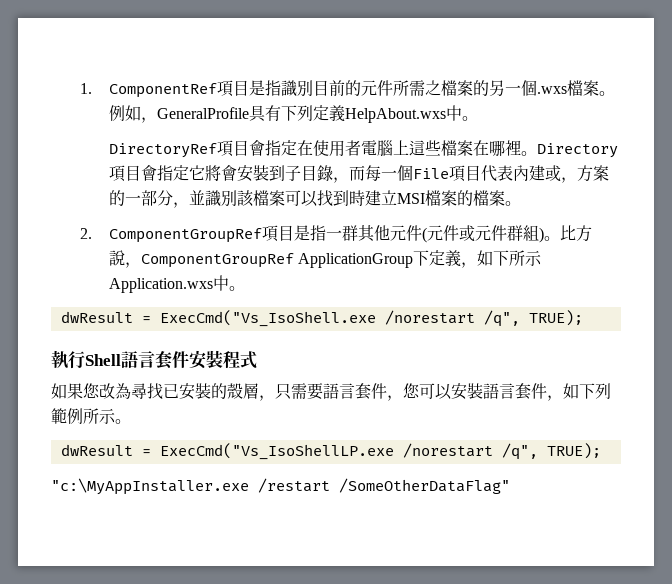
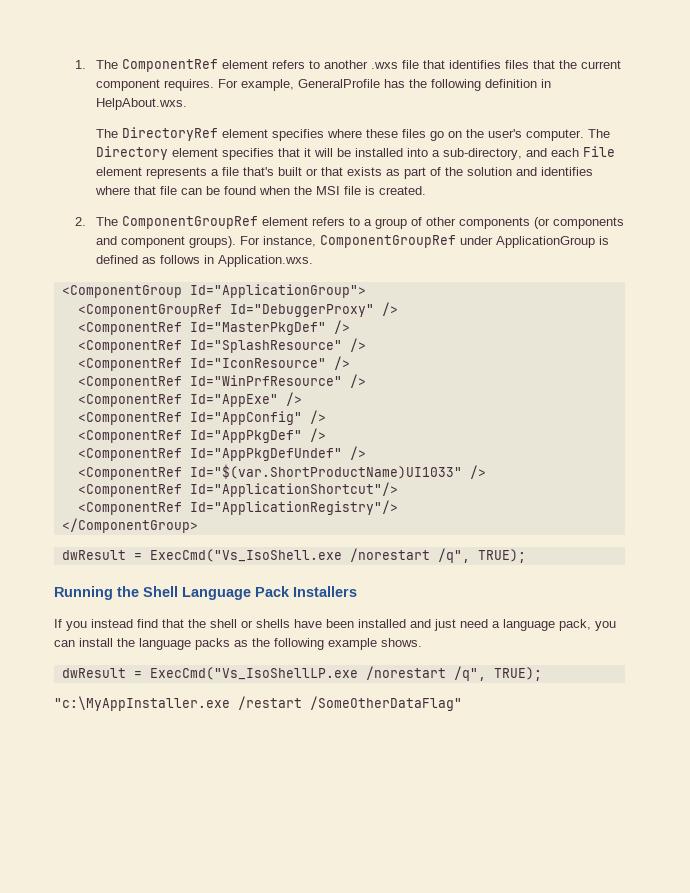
- 1. ComponentRef項目是指識別目前的元件所需之檔案的另一個.wxs檔案。例如，GeneralProfile具有下列定義HelpAbout.wxs中。
- DirectoryRef項目會指定在使用者電腦上這些檔案在哪裡。Directory項目會指定它將會安裝到子目錄，而每一個File項目代表內建或，方案的一部分，並識別該檔案可以找到時建立MSI檔案的檔案。
- 2. ComponentGroupRef項目是指一群其他元件(元件或元件群組)。比方說，ComponentGroupRef ApplicationGroup下定義，如下所示Application.wxs中。
+ 1. The ComponentRef element refers to another .wxs file that identifies files that the current component requires. For example, GeneralProfile has the following definition in HelpAbout.wxs.
+ The DirectoryRef element specifies where these files go on the user's computer. The Directory element specifies that it will be installed into a sub-directory, and each File element represents a file that's built or that exists as part of the solution and identifies where that file can be found when the MSI file is created.
+ 2. The ComponentGroupRef element refers to a group of other components (or components and component groups). For instance, ComponentGroupRef under ApplicationGroup is defined as follows in Application.wxs.
+ <ComponentGroup Id="ApplicationGroup">
+ <ComponentGroupRef Id="DebuggerProxy" />
+ <ComponentRef Id="MasterPkgDef" />
+ <ComponentRef Id="SplashResource" />
+ <ComponentRef Id="IconResource" />
+ <ComponentRef Id="WinPrfResource" />
+ <ComponentRef Id="AppExe" />
+ <ComponentRef Id="AppConfig" />
+ <ComponentRef Id="AppPkgDef" />
+ <ComponentRef Id="AppPkgDefUndef" />
+ <ComponentRef Id="$(var.ShortProductName)UI1033" />
+ <ComponentRef Id="ApplicationShortcut"/>
+ <ComponentRef Id="ApplicationRegistry"/>
+ </ComponentGroup>
- 執行Shell語言套件安裝程式
- 如果您改為尋找已安裝的殼層，只需要語言套件，您可以安裝語言套件，如下列範例所示。
+ Running the Shell Language Pack Installers
+ If you instead find that the shell or shells have been installed and just need a language pack, you can install the language packs as the following example shows.

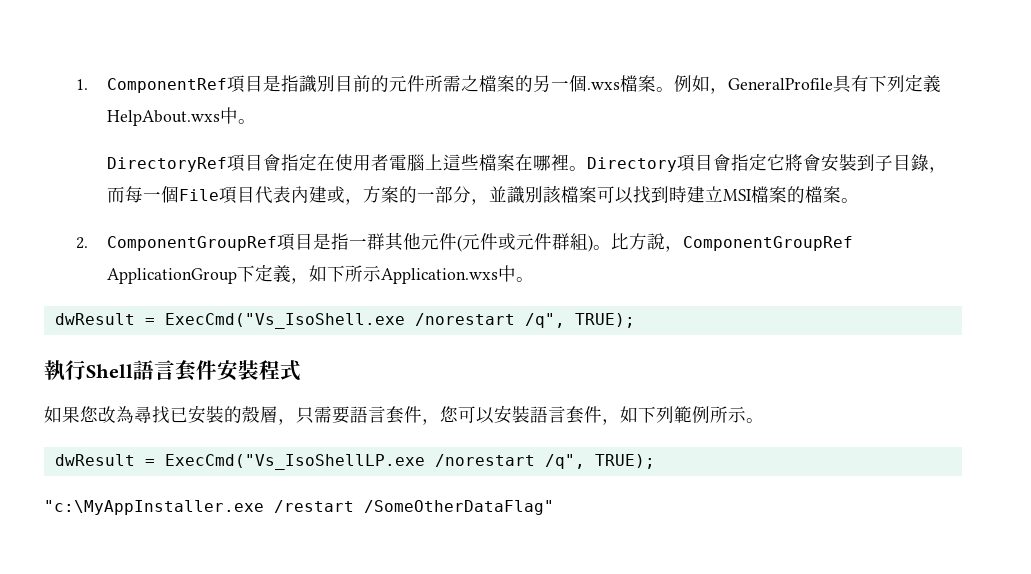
- 1. The ComponentRef element refers to another .wxs file that identifies files that the current component requires. For example, GeneralProfile has the following definition in HelpAbout.wxs.
- The DirectoryRef element specifies where these files go on the user's computer. The Directory element specifies that it will be installed into a sub-directory, and each File element represents a file that's built or that exists as part of the solution and identifies where that file can be found when the MSI file is created.
- 2. The ComponentGroupRef element refers to a group of other components (or components and component groups). For instance, ComponentGroupRef under ApplicationGroup is defined as follows in Application.wxs.
- <ComponentGroup Id="ApplicationGroup">
- <ComponentGroupRef Id="DebuggerProxy" />
- <ComponentRef Id="MasterPkgDef" />
- <ComponentRef Id="SplashResource" />
- <ComponentRef Id="IconResource" />
- <ComponentRef Id="WinPrfResource" />
- <ComponentRef Id="AppExe" />
- <ComponentRef Id="AppConfig" />
- <ComponentRef Id="AppPkgDef" />
- <ComponentRef Id="AppPkgDefUndef" />
- <ComponentRef Id="$(var.ShortProductName)UI1033" />
- <ComponentRef Id="ApplicationShortcut"/>
- <ComponentRef Id="ApplicationRegistry"/>
- </ComponentGroup>
+ 1. ComponentRef項目是指識別目前的元件所需之檔案的另一個.wxs檔案。例如，GeneralProfile具有下列定義HelpAbout.wxs中。
+ DirectoryRef項目會指定在使用者電腦上這些檔案在哪裡。Directory項目會指定它將會安裝到子目錄，而每一個File項目代表內建或，方案的一部分，並識別該檔案可以找到時建立MSI檔案的檔案。
+ 2. ComponentGroupRef項目是指一群其他元件(元件或元件群組)。比方說，ComponentGroupRef ApplicationGroup下定義，如下所示Application.wxs中。
- Running the Shell Language Pack Installers
- If you instead find that the shell or shells have been installed and just need a language pack, you can install the language packs as the following example shows.
+ 執行Shell語言套件安裝程式
+ 如果您改為尋找已安裝的殼層，只需要語言套件，您可以安裝語言套件，如下列範例所示。

